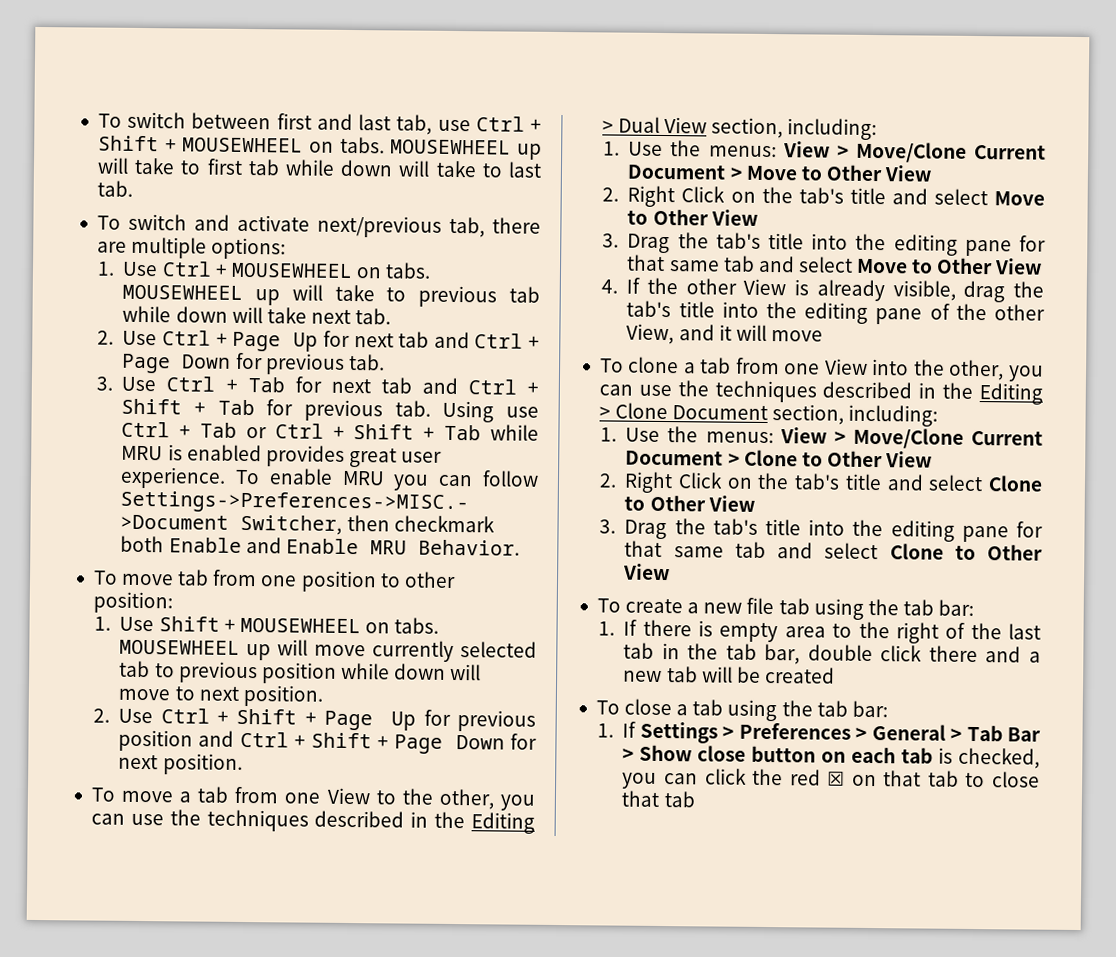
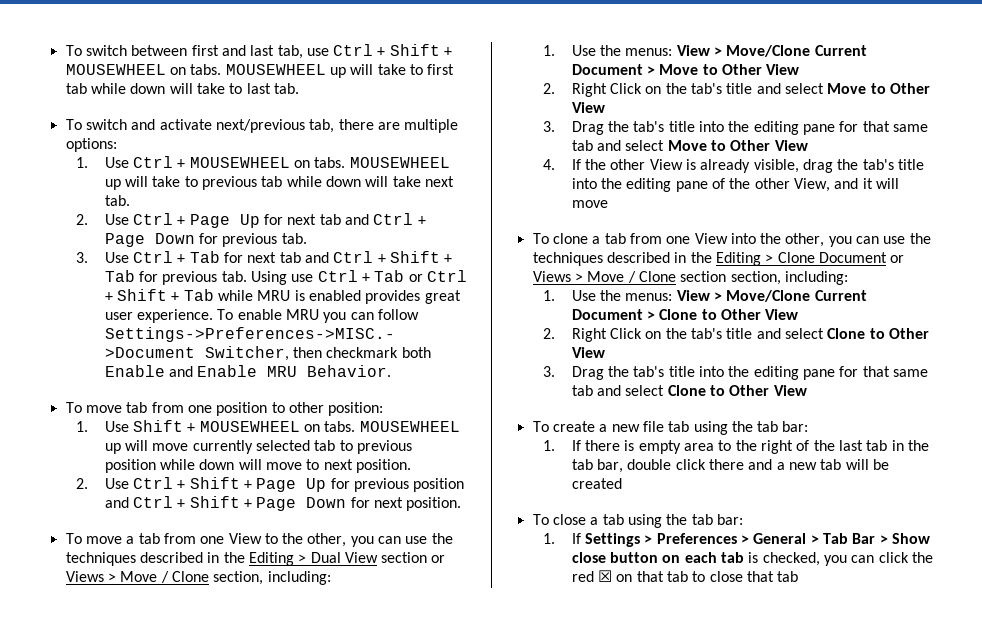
- To move a tab from one View to the other, you can use the techniques described in the Editing > Dual View section, including:
+ To move a tab from one View to the other, you can use the techniques described in the Editing > Dual View section or Views > Move / Clone section, including:
- To clone a tab from one View into the other, you can use the techniques described in the Editing > Clone Document section, including:
+ To clone a tab from one View into the other, you can use the techniques described in the Editing > Clone Document or Views > Move / Clone section section, including:

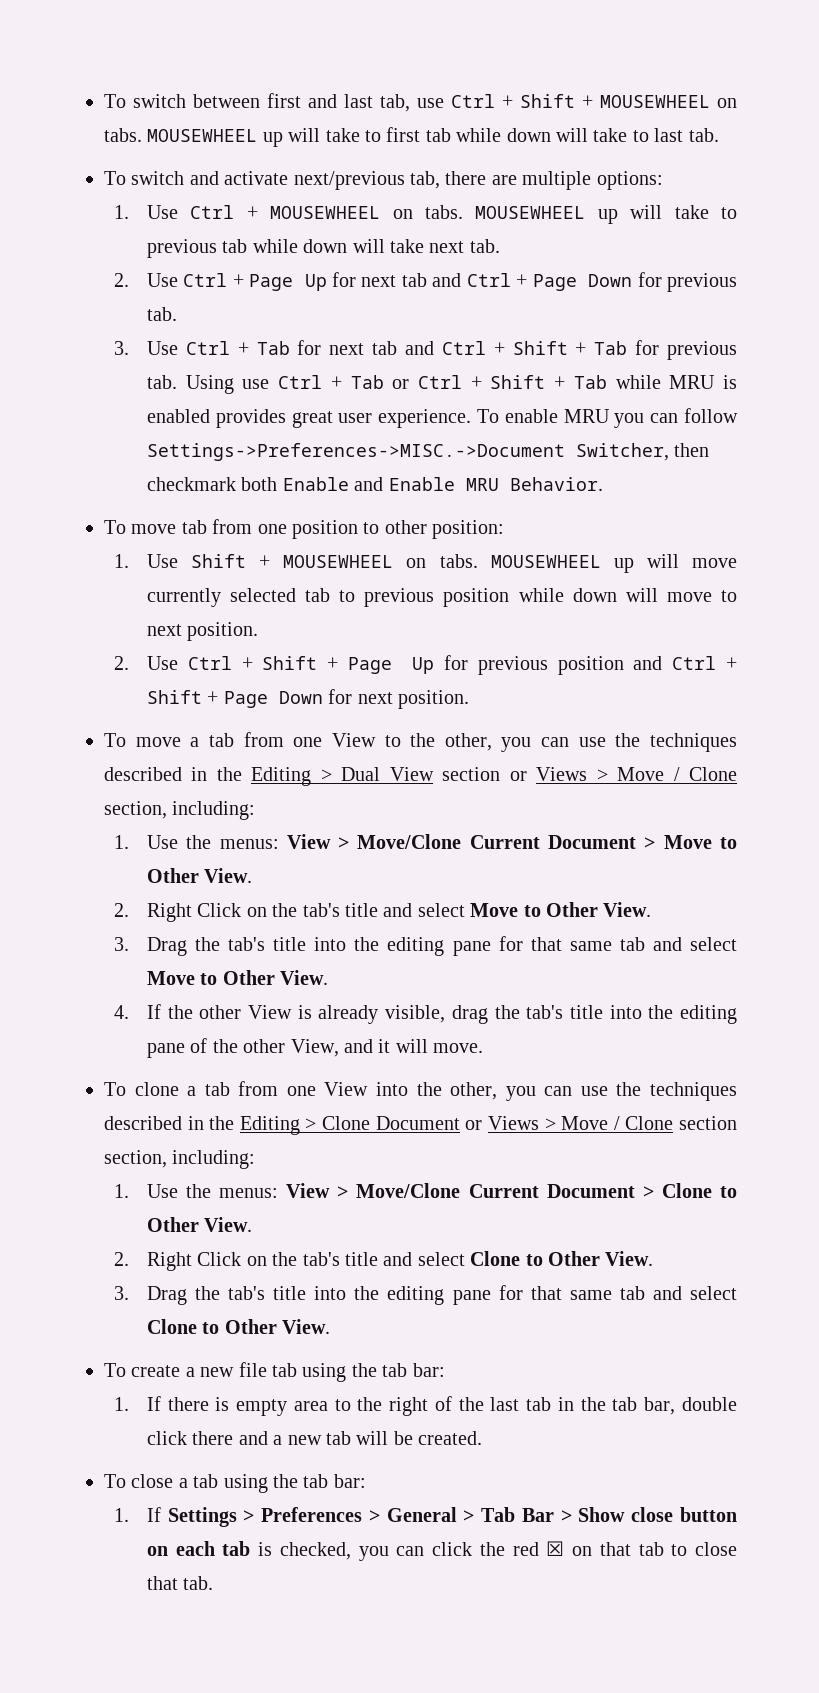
- 1. Use the menus: View > Move/Clone Current Document > Move to Other View
+ 1. Use the menus: View > Move/Clone Current Document > Move to Other View.
- 2. Right Click on the tab's title and select Move to Other View
+ 2. Right Click on the tab's title and select Move to Other View.
- 3. Drag the tab's title into the editing pane for that same tab and select Move to Other View
+ 3. Drag the tab's title into the editing pane for that same tab and select Move to Other View.
- 4. If the other View is already visible, drag the tab's title into the editing pane of the other View, and it will move
+ 4. If the other View is already visible, drag the tab's title into the editing pane of the other View, and it will move.
- 1. Use the menus: View > Move/Clone Current Document > Clone to Other View
+ 1. Use the menus: View > Move/Clone Current Document > Clone to Other View.
- 2. Right Click on the tab's title and select Clone to Other View
+ 2. Right Click on the tab's title and select Clone to Other View.
- 3. Drag the tab's title into the editing pane for that same tab and select Clone to Other View
+ 3. Drag the tab's title into the editing pane for that same tab and select Clone to Other View.
- 1. If there is empty area to the right of the last tab in the tab bar, double click there and a new tab will be created
+ 1. If there is empty area to the right of the last tab in the tab bar, double click there and a new tab will be created.
- 1. If Settings > Preferences > General > Tab Bar > Show close button on each tab is checked, you can click the red ☒ on that tab to close that tab
+ 1. If Settings > Preferences > General > Tab Bar > Show close button on each tab is checked, you can click the red ☒ on that tab to close that tab.

